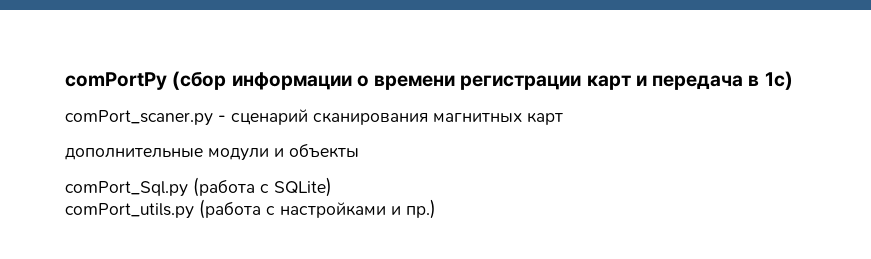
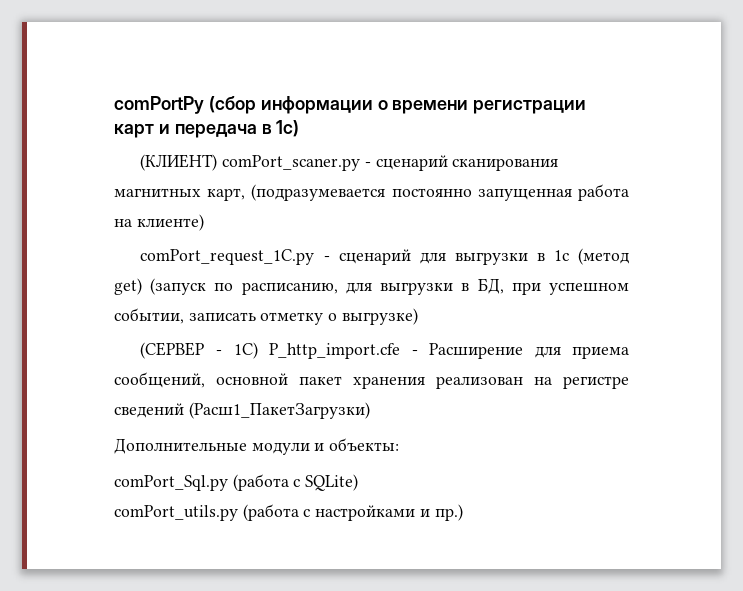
- comPort_scaner.py - сценарий сканирования магнитных карт
- дополнительные модули и объекты
+ (КЛИЕНТ) comPort_scaner.py - сценарий сканирования магнитных карт, (подразумевается постоянно запущенная работа на клиенте)
+ comPort_request_1C.py - сценарий для выгрузки в 1с (метод get) (запуск по расписанию, для выгрузки в БД, при успешном событии, записать отметку о выгрузке)
+ (СЕРВЕР - 1С) Р_http_import.cfe - Расширение для приема сообщений, основной пакет хранения реализован на регистре сведений (Расш1_ПакетЗагрузки)
+ Дополнительные модули и объекты:

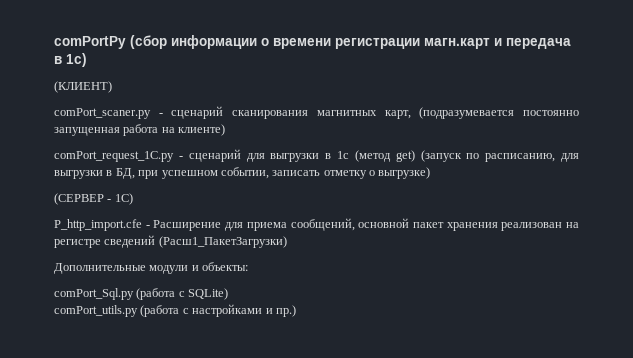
- comPortPy (сбор информации о времени регистрации карт и передача в 1с)
+ comPortPy (сбор информации о времени регистрации магн.карт и передача в 1с)
- (КЛИЕНТ) comPort_scaner.py - сценарий сканирования магнитных карт, (подразумевается постоянно запущенная работа на клиенте)
+ (КЛИЕНТ)
+ comPort_scaner.py - сценарий сканирования магнитных карт, (подразумевается постоянно запущенная работа на клиенте)
- (СЕРВЕР - 1С) Р_http_import.cfe - Расширение для приема сообщений, основной пакет хранения реализован на регистре сведений (Расш1_ПакетЗагрузки)
+ (СЕРВЕР - 1С)
+ Р_http_import.cfe - Расширение для приема сообщений, основной пакет хранения реализован на регистре сведений (Расш1_ПакетЗагрузки)

